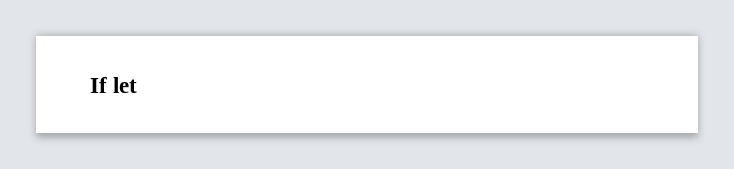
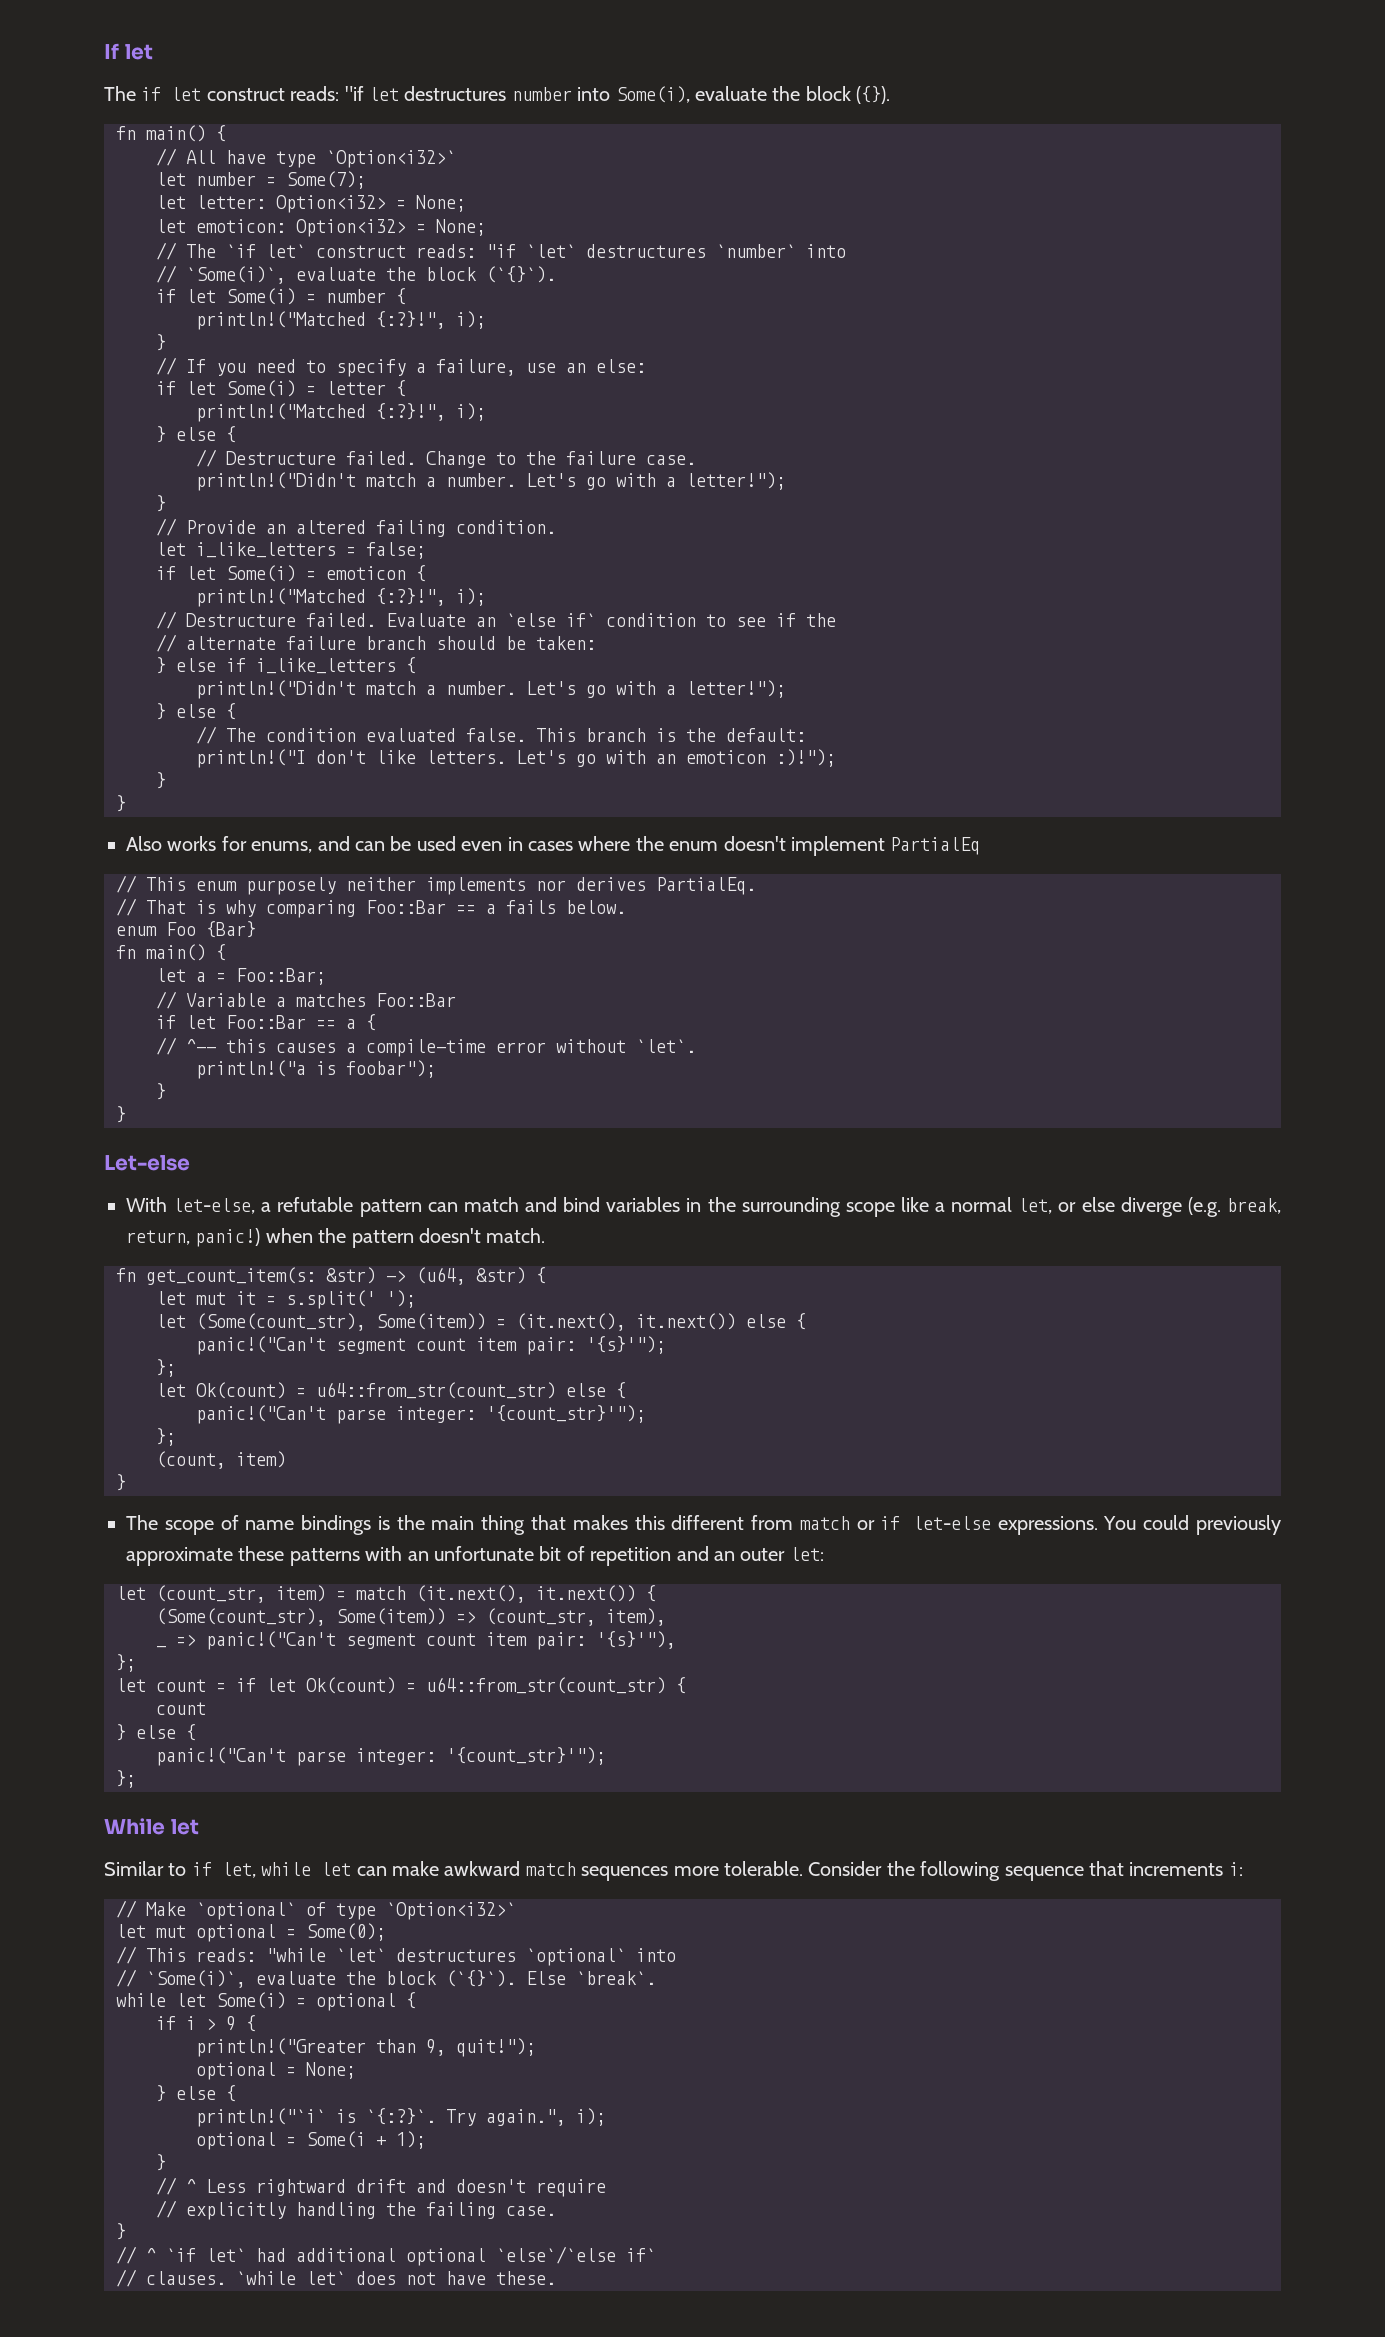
+ The if let construct reads: "if let destructures number into Some(i), evaluate the block ({}).
+ fn main() {
+ // All have type `Option<i32>`
+ let number = Some(7);
+ let letter: Option<i32> = None;
+ let emoticon: Option<i32> = None;
+ // The `if let` construct reads: "if `let` destructures `number` into
+ // `Some(i)`, evaluate the block (`{}`).
+ if let Some(i) = number {
+ println!("Matched {:?}!", i);
+ }
+ // If you need to specify a failure, use an else:
+ if let Some(i) = letter {
+ println!("Matched {:?}!", i);
+ } else {
+ // Destructure failed. Change to the failure case.
+ println!("Didn't match a number. Let's go with a letter!");
+ }
+ // Provide an altered failing condition.
+ let i_like_letters = false;
+ if let Some(i) = emoticon {
+ println!("Matched {:?}!", i);
+ // Destructure failed. Evaluate an `else if` condition to see if the
+ // alternate failure branch should be taken:
+ } else if i_like_letters {
+ println!("Didn't match a number. Let's go with a letter!");
+ } else {
+ // The condition evaluated false. This branch is the default:
+ println!("I don't like letters. Let's go with an emoticon :)!");
+ }
+ }
+ Also works for enums, and can be used even in cases where the enum doesn't implement PartialEq
+ // This enum purposely neither implements nor derives PartialEq.
+ // That is why comparing Foo::Bar == a fails below.
+ enum Foo {Bar}
+ fn main() {
+ let a = Foo::Bar;
+ // Variable a matches Foo::Bar
+ if let Foo::Bar == a {
+ // ^-- this causes a compile-time error without `let`.
+ println!("a is foobar");
+ }
+ }
+ Let-else
+ With let-else, a refutable pattern can match and bind variables in the surrounding scope like a normal let, or else diverge (e.g. break, return, panic!) when the pattern doesn't match.
+ fn get_count_item(s: &str) -> (u64, &str) {
+ let mut it = s.split(' ');
+ let (Some(count_str), Some(item)) = (it.next(), it.next()) else {
+ panic!("Can't segment count item pair: '{s}'");
+ };
+ let Ok(count) = u64::from_str(count_str) else {
+ panic!("Can't parse integer: '{count_str}'");
+ };
+ (count, item)
+ }
+ The scope of name bindings is the main thing that makes this different from match or if let-else expressions. You could previously approximate these patterns with an unfortunate bit of repetition and an outer let:
+ let (count_str, item) = match (it.next(), it.next()) {
+ (Some(count_str), Some(item)) => (count_str, item),
+ _ => panic!("Can't segment count item pair: '{s}'"),
+ };
+ let count = if let Ok(count) = u64::from_str(count_str) {
+ count
+ } else {
+ panic!("Can't parse integer: '{count_str}'");
+ };
+ While let
+ Similar to if let, while let can make awkward match sequences more tolerable. Consider the following sequence that increments i:
+ // Make `optional` of type `Option<i32>`
+ let mut optional = Some(0);
+ // This reads: "while `let` destructures `optional` into
+ // `Some(i)`, evaluate the block (`{}`). Else `break`.
+ while let Some(i) = optional {
+ if i > 9 {
+ println!("Greater than 9, quit!");
+ optional = None;
+ } else {
+ println!("`i` is `{:?}`. Try again.", i);
+ optional = Some(i + 1);
+ }
+ // ^ Less rightward drift and doesn't require
+ // explicitly handling the failing case.
+ }
+ // ^ `if let` had additional optional `else`/`else if`
+ // clauses. `while let` does not have these.

